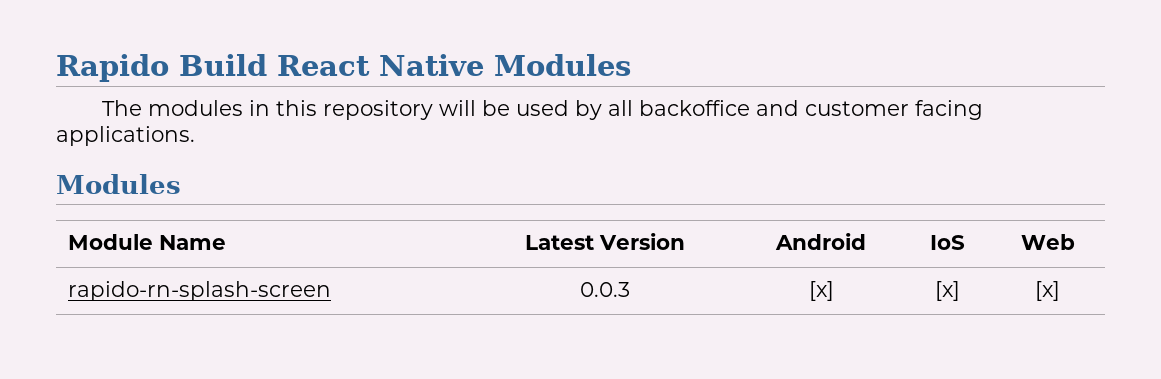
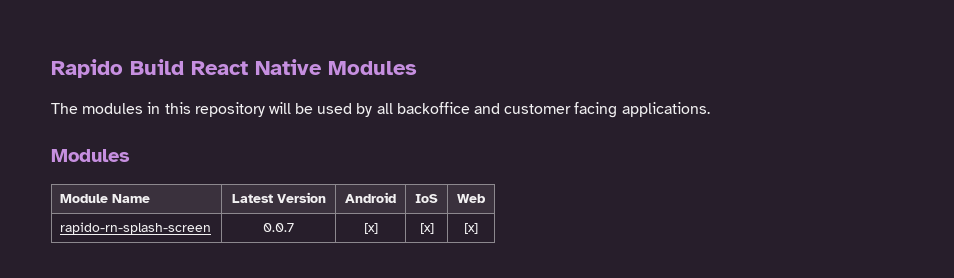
- rapido-rn-splash-screen | 0.0.3 | [x] | [x] | [x]
+ rapido-rn-splash-screen | 0.0.7 | [x] | [x] | [x]

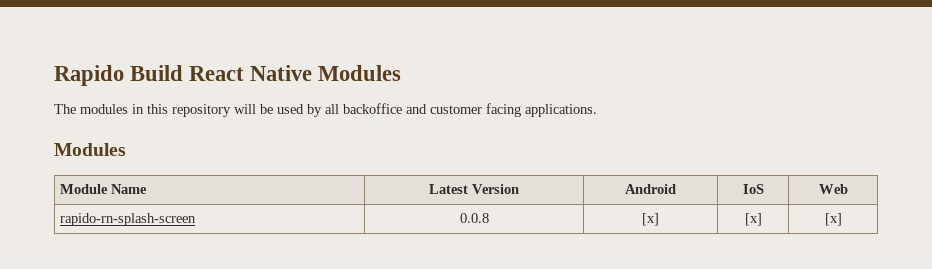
- rapido-rn-splash-screen | 0.0.7 | [x] | [x] | [x]
+ rapido-rn-splash-screen | 0.0.8 | [x] | [x] | [x]

